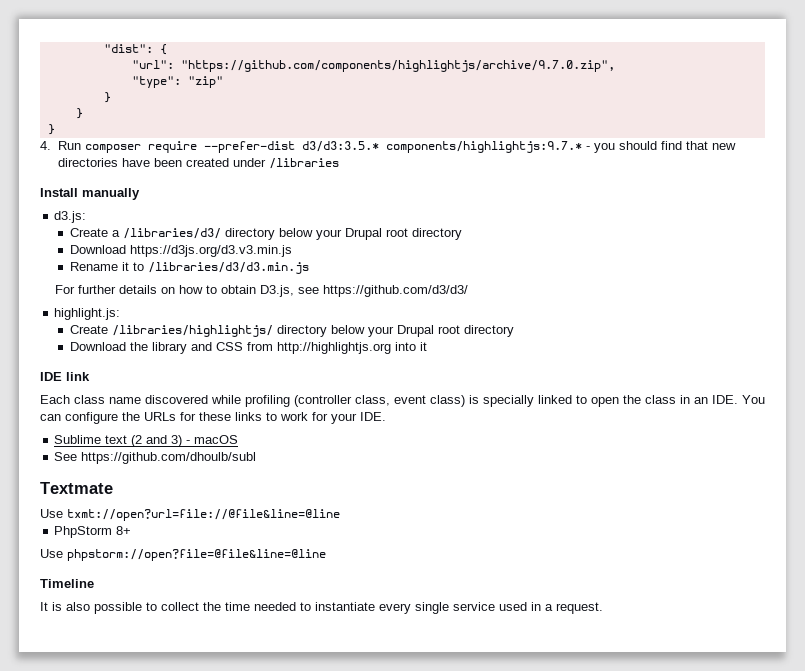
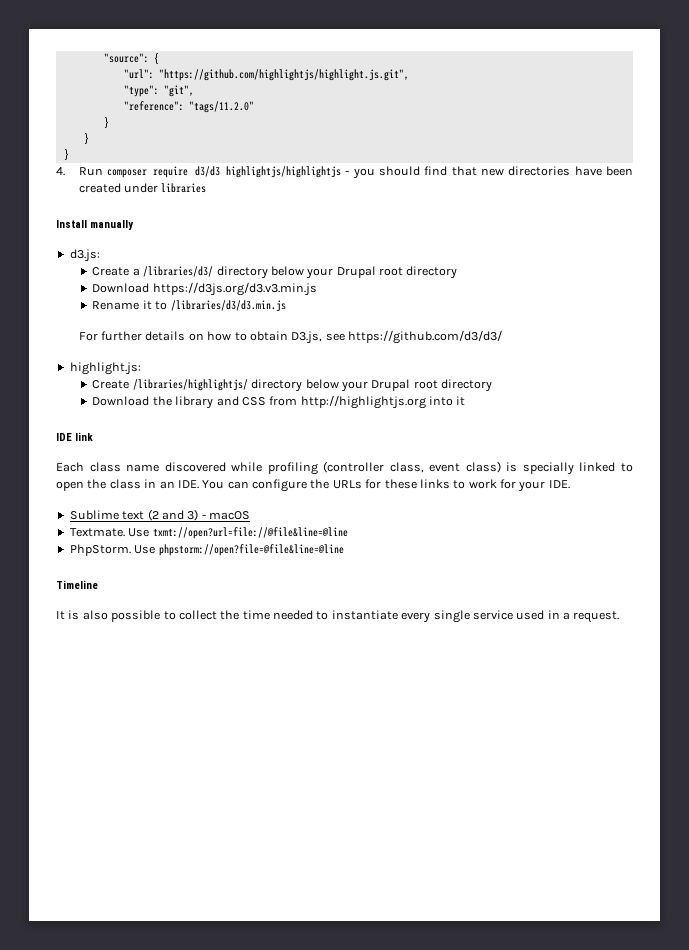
- "dist": {
+ "source": {
- "url": "https://github.com/components/highlightjs/archive/9.7.0.zip",
+ "url": "https://github.com/highlightjs/highlight.js.git",
- "type": "zip"
+ "type": "git",
+ "reference": "tags/11.2.0"
- 4. Run composer require --prefer-dist d3/d3:3.5.* components/highlightjs:9.7.* - you should find that new directories have been created under /libraries
+ 4. Run composer require d3/d3 highlightjs/highlightjs - you should find that new directories have been created under libraries
- See https://github.com/dhoulb/subl
- Textmate
- Use txmt://open?url=file://@file&line=@line
+ Textmate. Use txmt://open?url=file://@file&line=@line
- PhpStorm 8+
- Use phpstorm://open?file=@file&line=@line
+ PhpStorm. Use phpstorm://open?file=@file&line=@line

